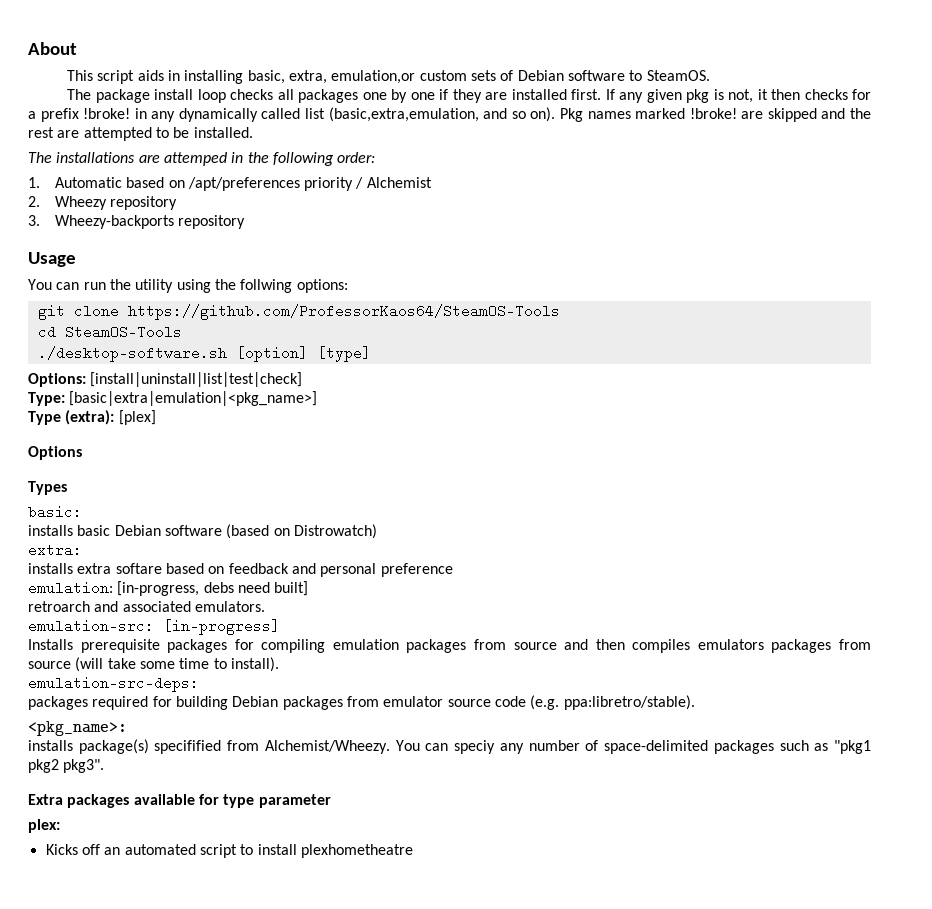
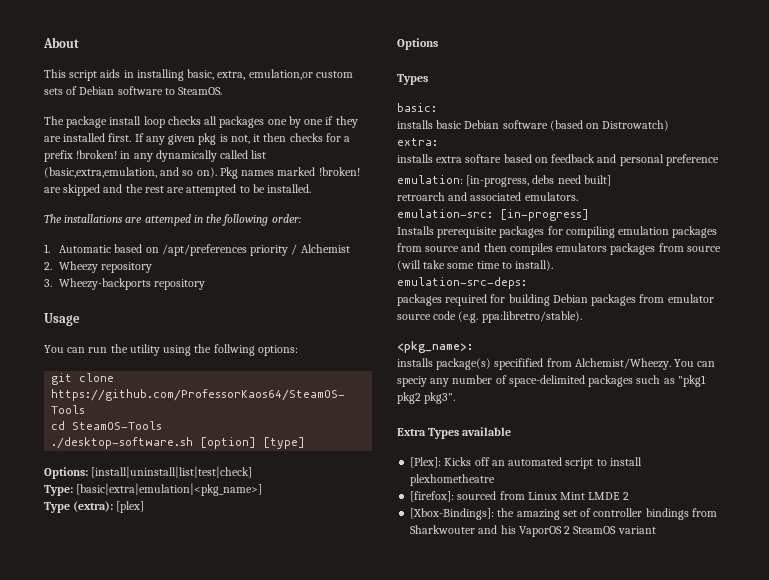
- If any given pkg is not, it then checks for a prefix !broke! in any dynamically called list (basic,extra,emulation, and so on).
+ If any given pkg is not, it then checks for a prefix !broken! in any dynamically called list (basic,extra,emulation, and so on).
- Pkg names marked !broke! are skipped and the rest are attempted to be installed.
+ Pkg names marked !broken! are skipped and the rest are attempted to be installed.
- Extra packages available for type parameter
- plex:
- Kicks off an automated script to install plexhometheatre
+ Extra Types available
+ [Plex]: Kicks off an automated script to install plexhometheatre
+ [firefox]: sourced from Linux Mint LMDE 2
+ [Xbox-Bindings]: the amazing set of controller bindings from Sharkwouter and his VaporOS 2 SteamOS variant

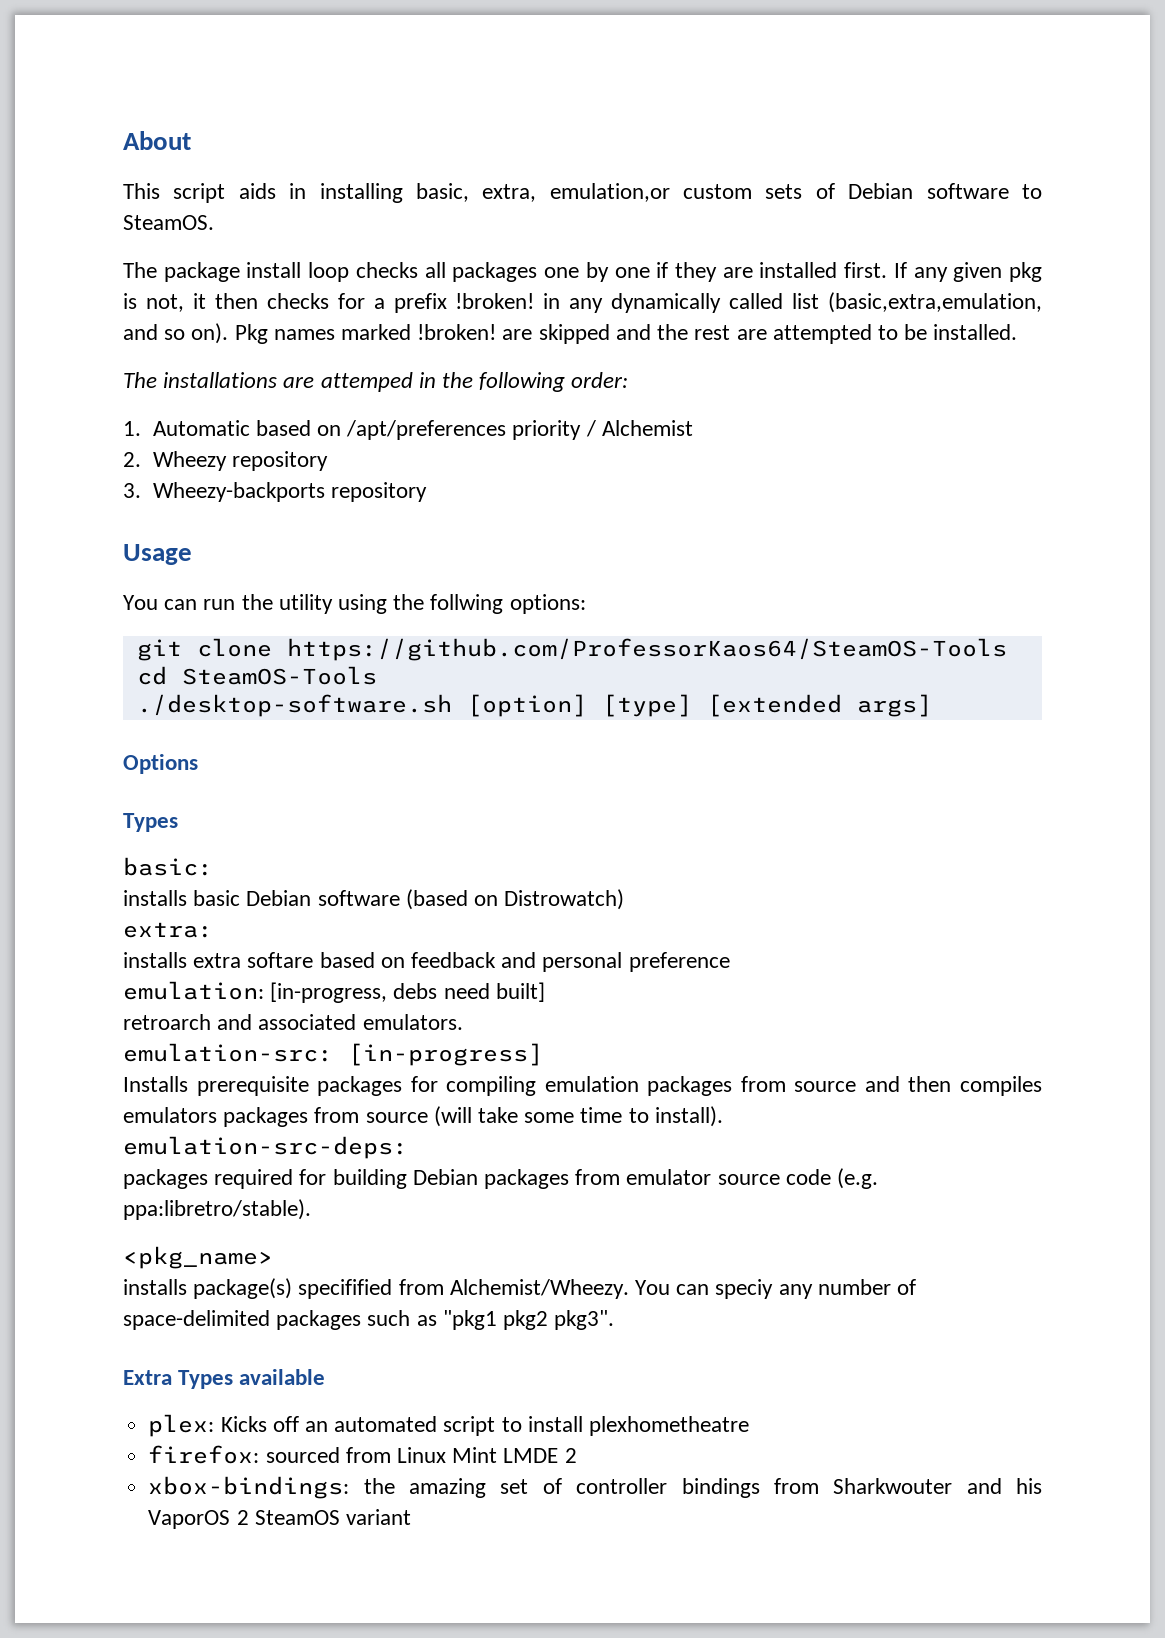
- ./desktop-software.sh [option] [type]
- Options: [install|uninstall|list|test|check]
- Type: [basic|extra|emulation|<pkg_name>]
- Type (extra): [plex]
+ ./desktop-software.sh [option] [type] [extended args]
- <pkg_name>:
+ <pkg_name>
- [Plex]: Kicks off an automated script to install plexhometheatre
+ plex: Kicks off an automated script to install plexhometheatre
- [firefox]: sourced from Linux Mint LMDE 2
+ firefox: sourced from Linux Mint LMDE 2
- [Xbox-Bindings]: the amazing set of controller bindings from Sharkwouter and his VaporOS 2 SteamOS variant
+ xbox-bindings: the amazing set of controller bindings from Sharkwouter and his VaporOS 2 SteamOS variant

